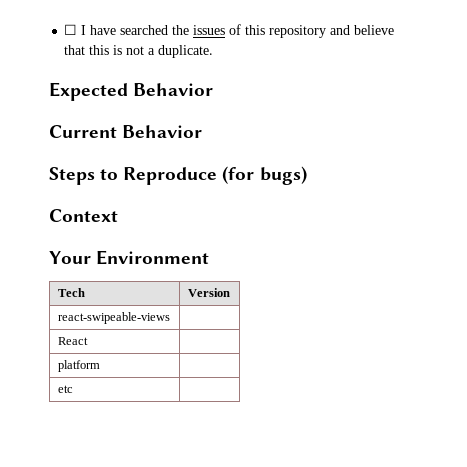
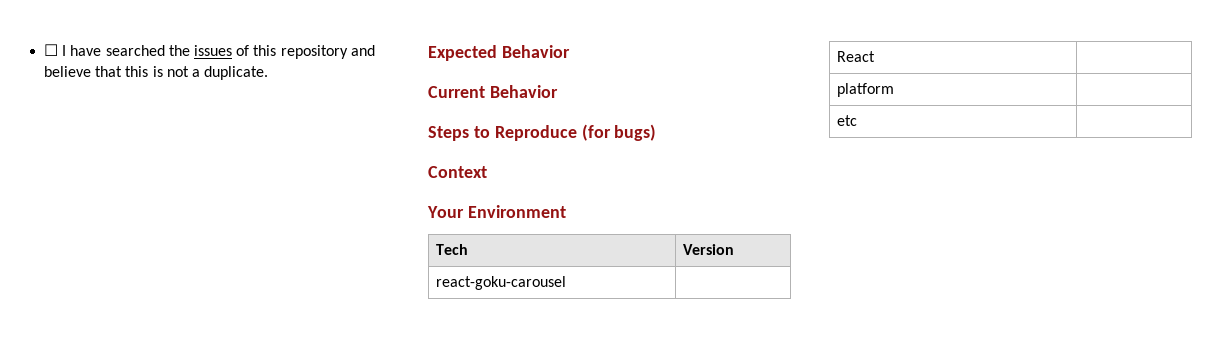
- react-swipeable-views |
+ react-goku-carousel |

